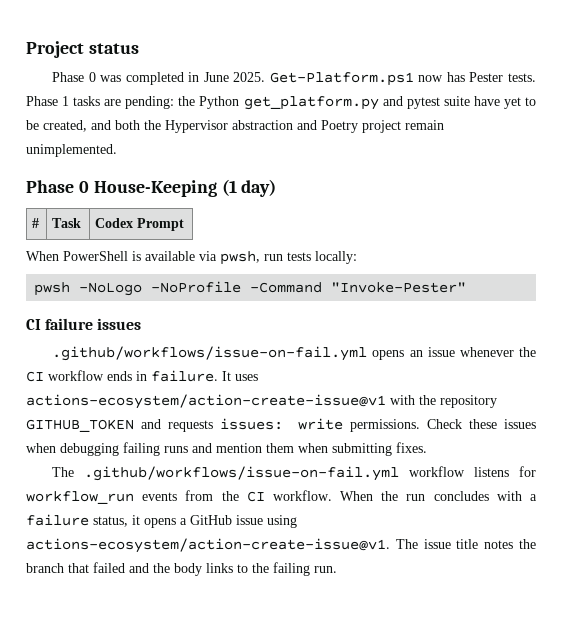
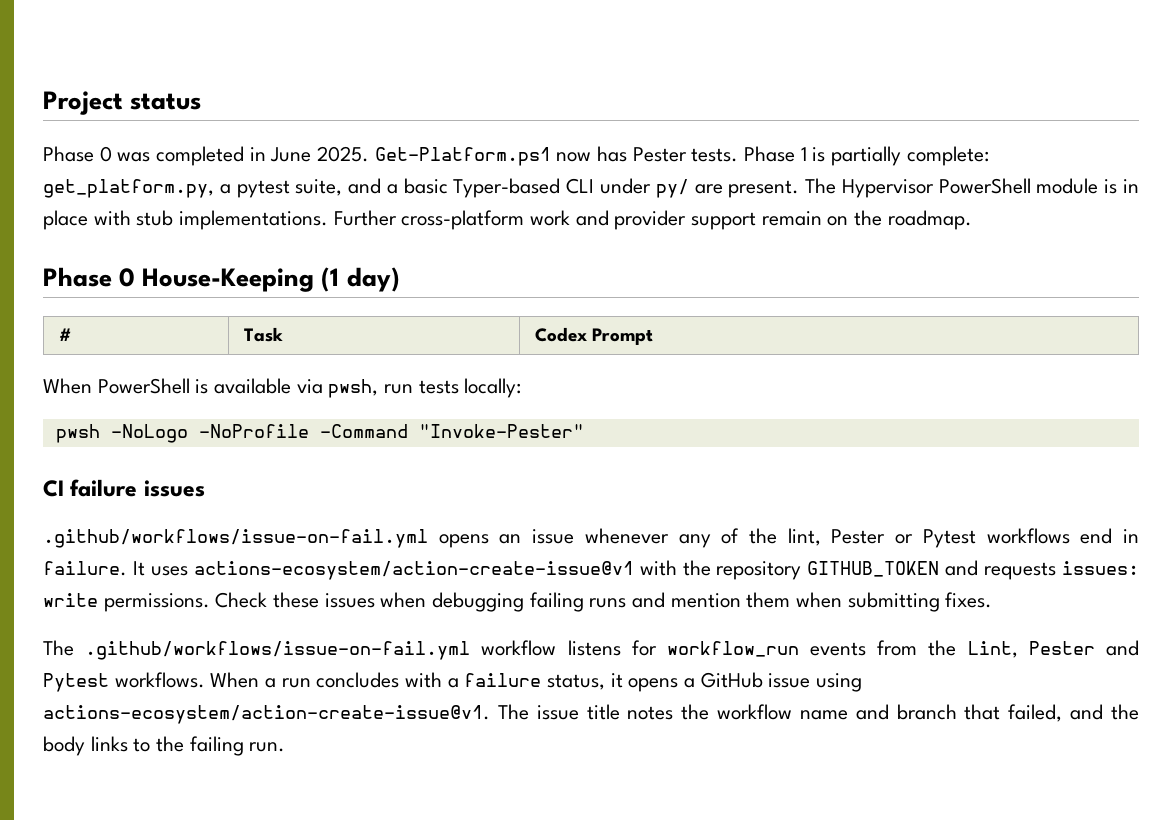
- Phase 1 tasks are pending: the Python get_platform.py and pytest suite have yet to be created, and both the Hypervisor abstraction and Poetry project remain unimplemented.
+ Phase 1 is partially complete: get_platform.py, a pytest suite, and a basic Typer-based CLI under py/ are present. The Hypervisor PowerShell module is in place with stub implementations. Further cross-platform work and provider support remain on the roadmap.
- .github/workflows/issue-on-fail.yml opens an issue whenever the CI workflow ends in failure.
+ .github/workflows/issue-on-fail.yml opens an issue whenever any of the lint, Pester or Pytest workflows end in failure.
- The .github/workflows/issue-on-fail.yml workflow listens for workflow_run events from the CI workflow. When the run concludes with a failure status, it opens a GitHub issue using actions-ecosystem/action-create-issue@v1.
+ The .github/workflows/issue-on-fail.yml workflow listens for workflow_run events from the Lint, Pester and Pytest workflows. When a run concludes with a failure status, it opens a GitHub issue using actions-ecosystem/action-create-issue@v1.
- The issue title notes the branch that failed and the body links to the failing run.
+ The issue title notes the workflow name and branch that failed, and the body links to the failing run.

